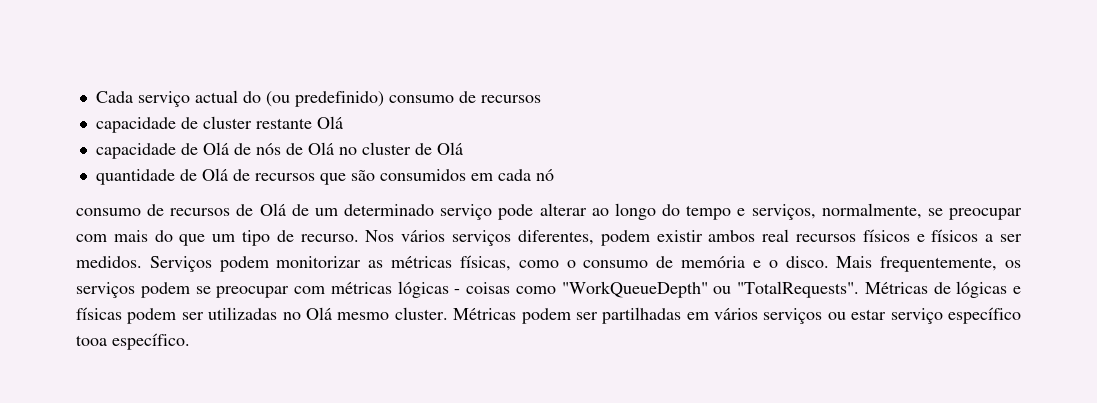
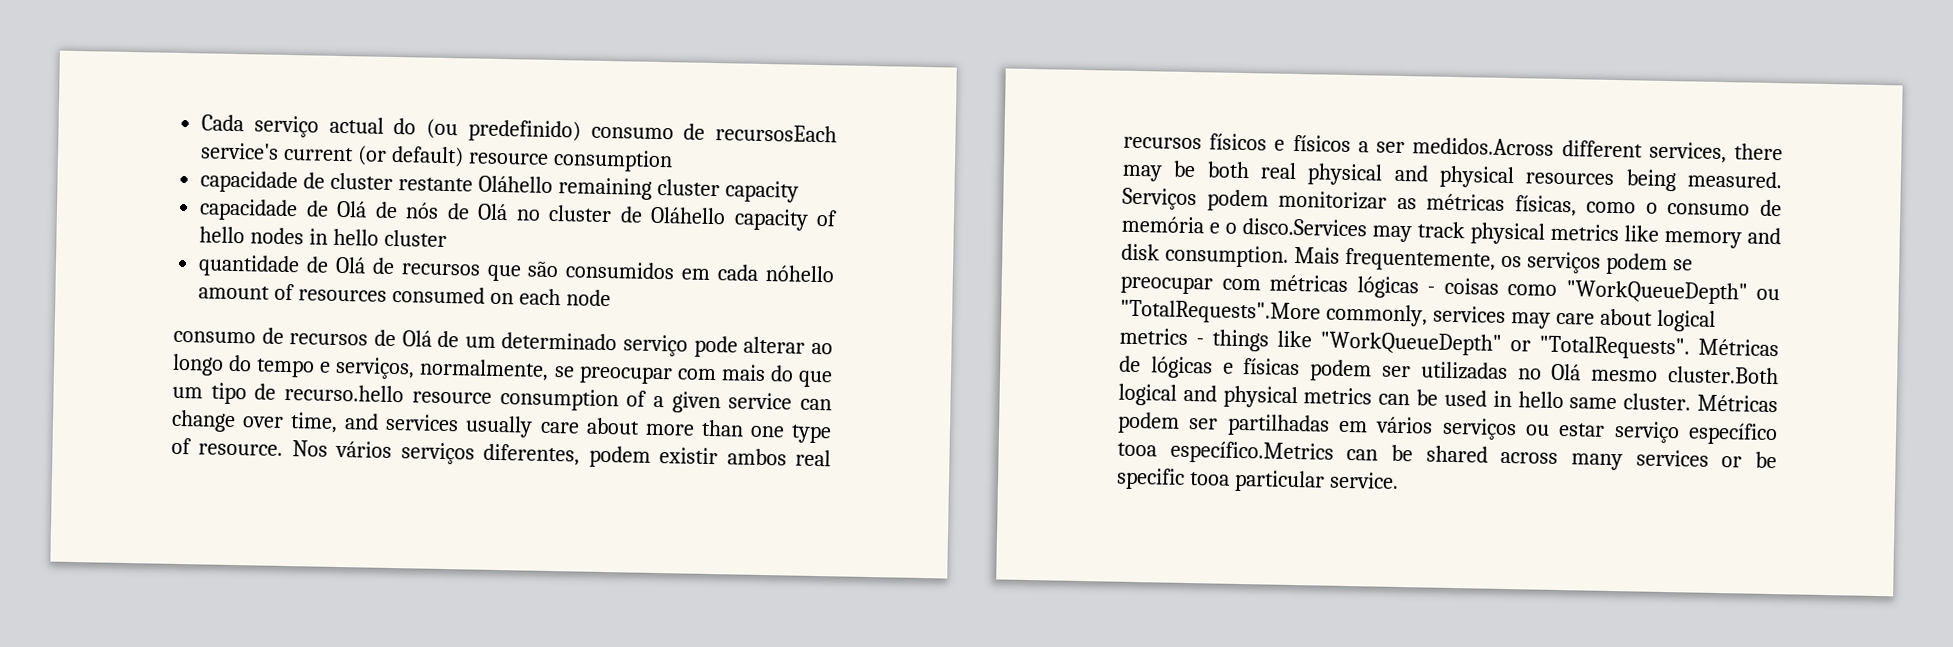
- Cada serviço actual do (ou predefinido) consumo de recursos
+ Cada serviço actual do (ou predefinido) consumo de recursosEach service's current (or default) resource consumption
- capacidade de cluster restante Olá
+ capacidade de cluster restante Oláhello remaining cluster capacity
- capacidade de Olá de nós de Olá no cluster de Olá
+ capacidade de Olá de nós de Olá no cluster de Oláhello capacity of hello nodes in hello cluster
- quantidade de Olá de recursos que são consumidos em cada nó
+ quantidade de Olá de recursos que são consumidos em cada nóhello amount of resources consumed on each node
- consumo de recursos de Olá de um determinado serviço pode alterar ao longo do tempo e serviços, normalmente, se preocupar com mais do que um tipo de recurso.
+ consumo de recursos de Olá de um determinado serviço pode alterar ao longo do tempo e serviços, normalmente, se preocupar com mais do que um tipo de recurso.hello resource consumption of a given service can change over time, and services usually care about more than one type of resource.
- Nos vários serviços diferentes, podem existir ambos real recursos físicos e físicos a ser medidos.
+ Nos vários serviços diferentes, podem existir ambos real recursos físicos e físicos a ser medidos.Across different services, there may be both real physical and physical resources being measured.
- Serviços podem monitorizar as métricas físicas, como o consumo de memória e o disco.
+ Serviços podem monitorizar as métricas físicas, como o consumo de memória e o disco.Services may track physical metrics like memory and disk consumption.
- Mais frequentemente, os serviços podem se preocupar com métricas lógicas - coisas como "WorkQueueDepth" ou "TotalRequests".
+ Mais frequentemente, os serviços podem se preocupar com métricas lógicas - coisas como "WorkQueueDepth" ou "TotalRequests".More commonly, services may care about logical metrics - things like "WorkQueueDepth" or "TotalRequests".
- Métricas de lógicas e físicas podem ser utilizadas no Olá mesmo cluster.
+ Métricas de lógicas e físicas podem ser utilizadas no Olá mesmo cluster.Both logical and physical metrics can be used in hello same cluster.
- Métricas podem ser partilhadas em vários serviços ou estar serviço específico tooa específico.
+ Métricas podem ser partilhadas em vários serviços ou estar serviço específico tooa específico.Metrics can be shared across many services or be specific tooa particular service.

